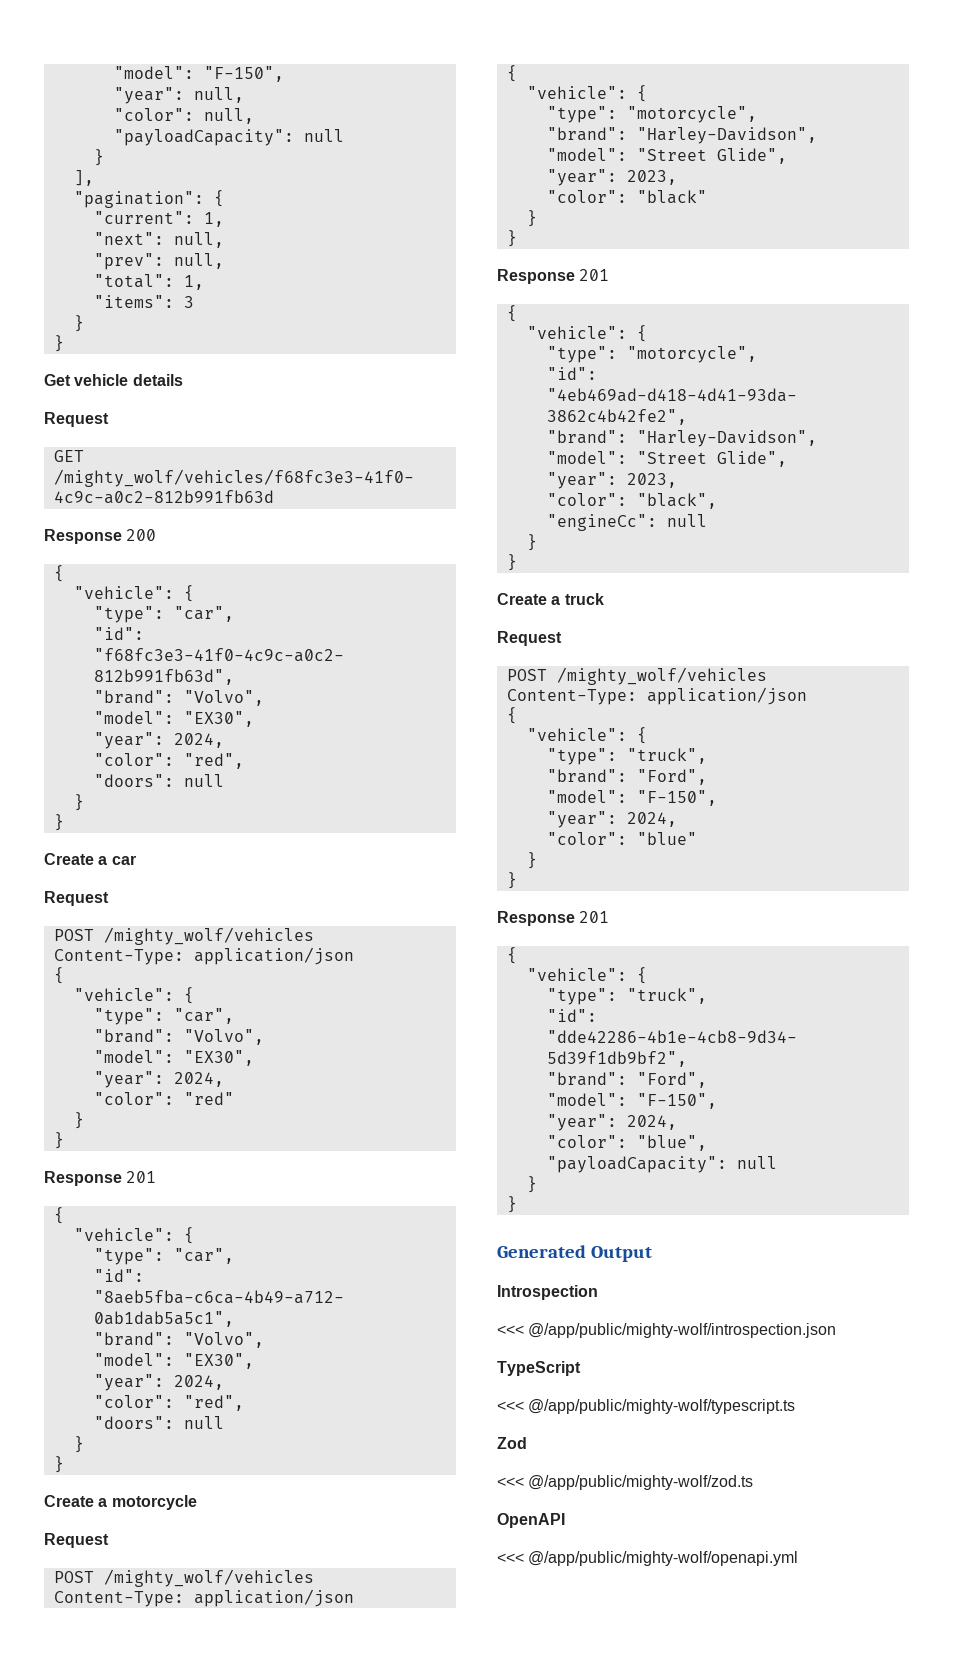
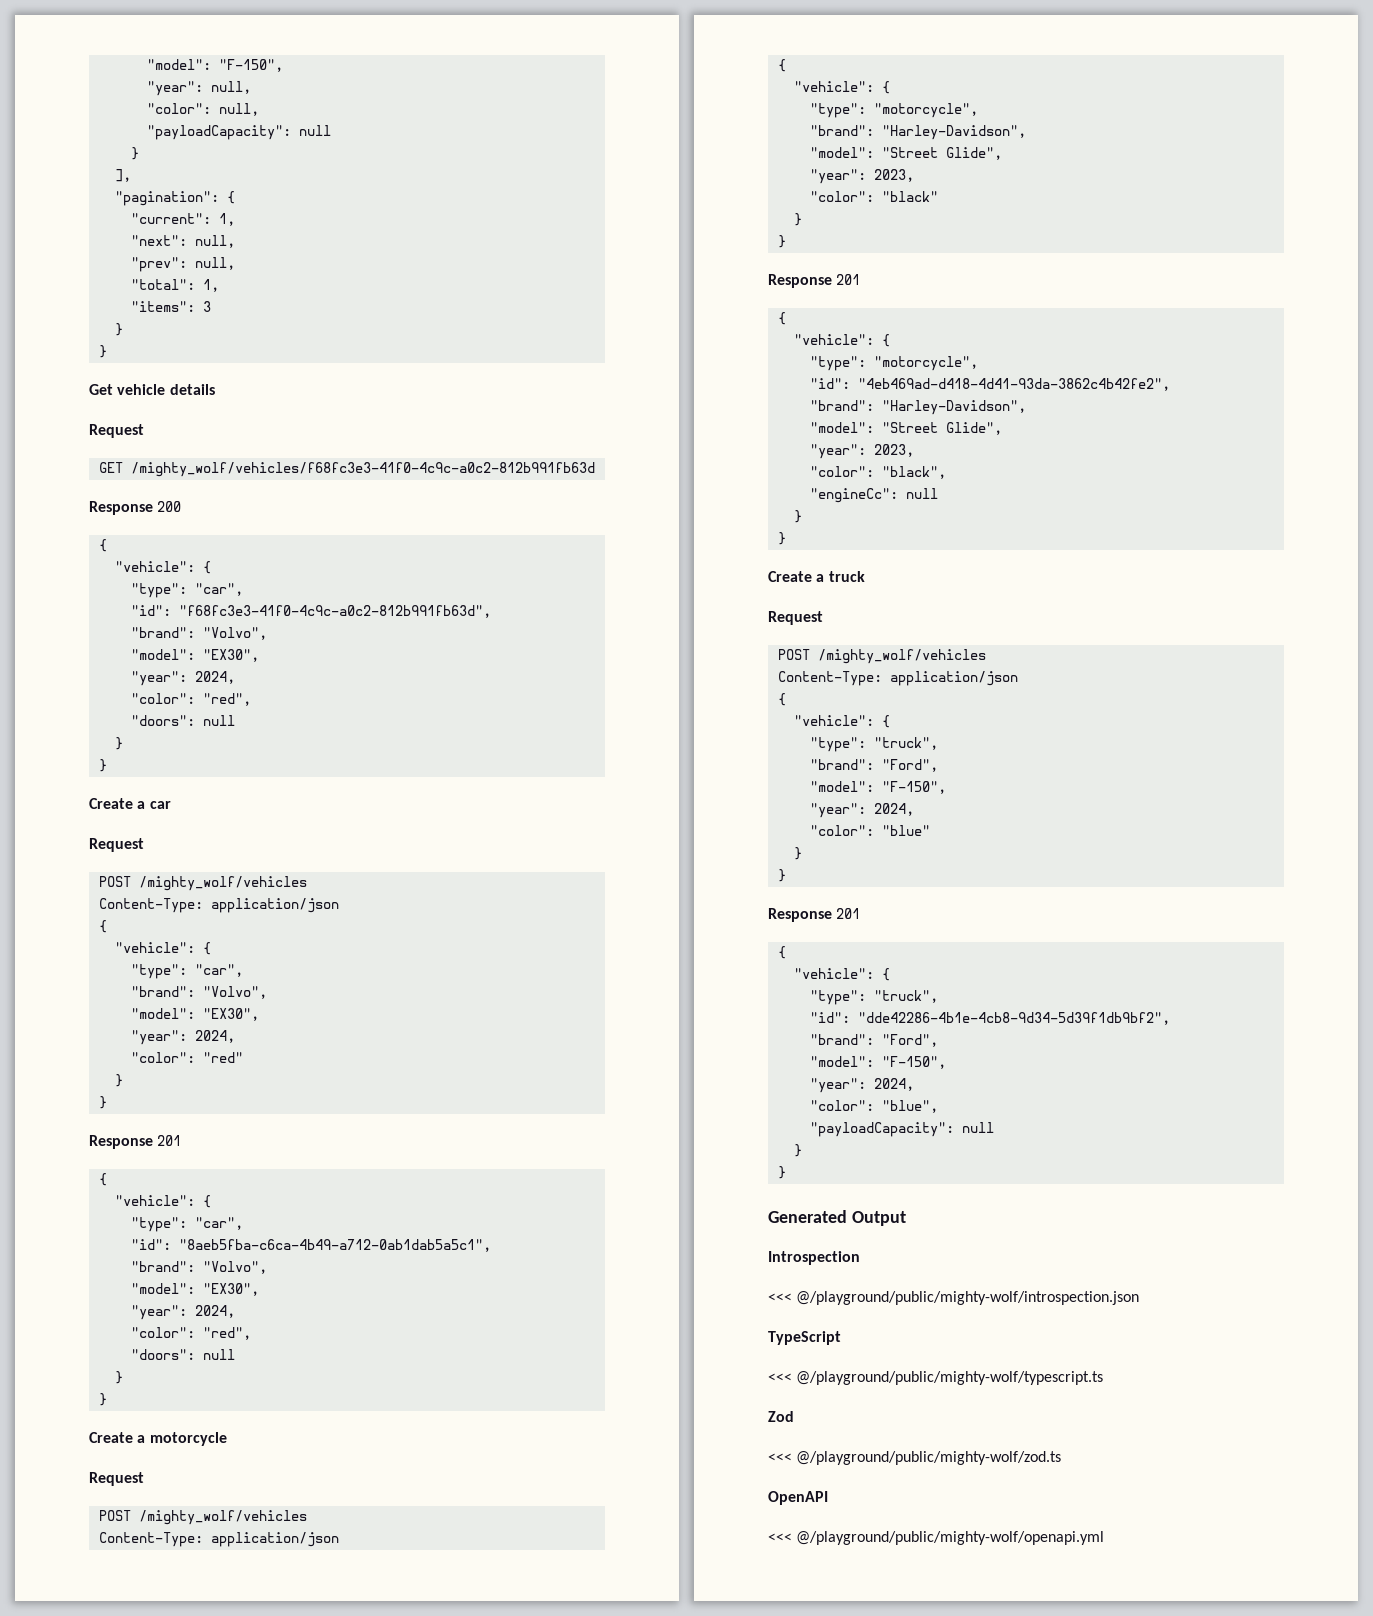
- <<< @/app/public/mighty-wolf/introspection.json
+ <<< @/playground/public/mighty-wolf/introspection.json
- <<< @/app/public/mighty-wolf/typescript.ts
+ <<< @/playground/public/mighty-wolf/typescript.ts
- <<< @/app/public/mighty-wolf/zod.ts
+ <<< @/playground/public/mighty-wolf/zod.ts
- <<< @/app/public/mighty-wolf/openapi.yml
+ <<< @/playground/public/mighty-wolf/openapi.yml

